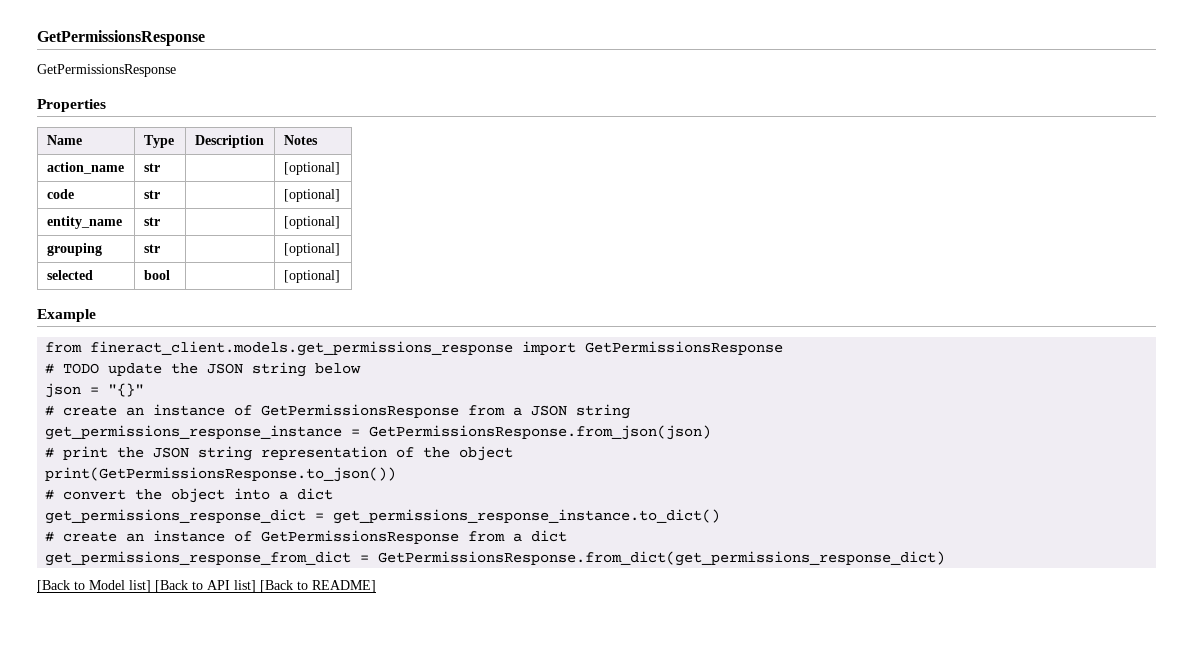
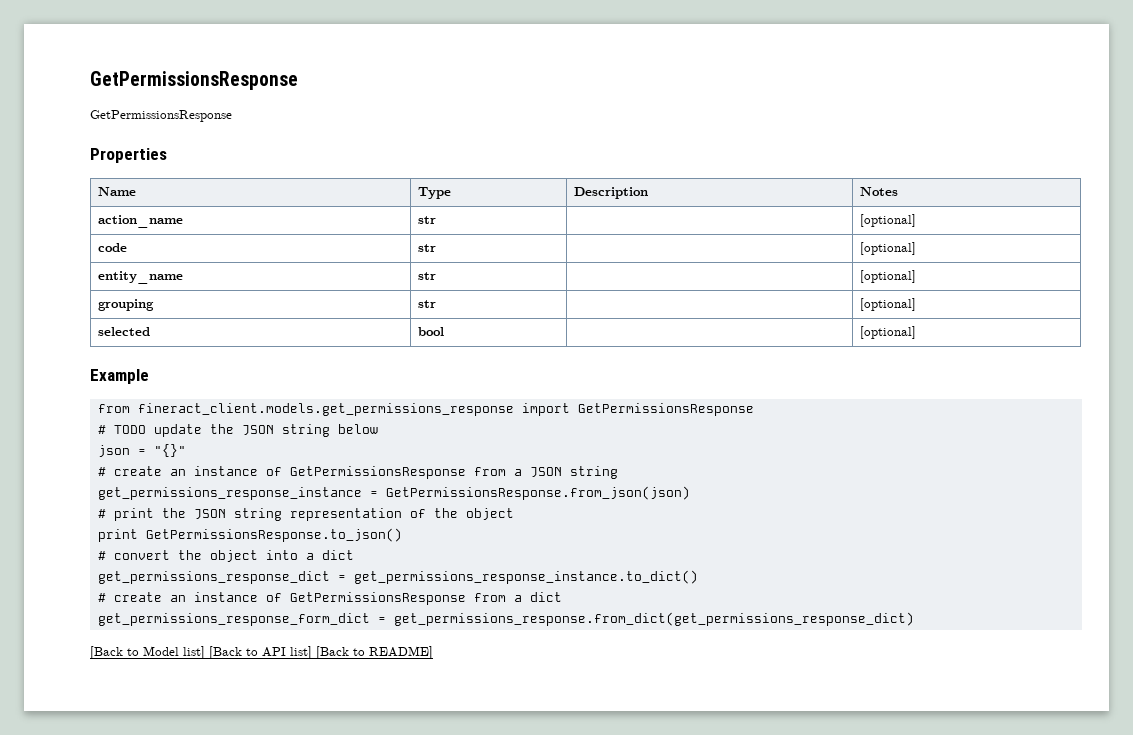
- print(GetPermissionsResponse.to_json())
+ print GetPermissionsResponse.to_json()
- get_permissions_response_from_dict = GetPermissionsResponse.from_dict(get_permissions_response_dict)
+ get_permissions_response_form_dict = get_permissions_response.from_dict(get_permissions_response_dict)

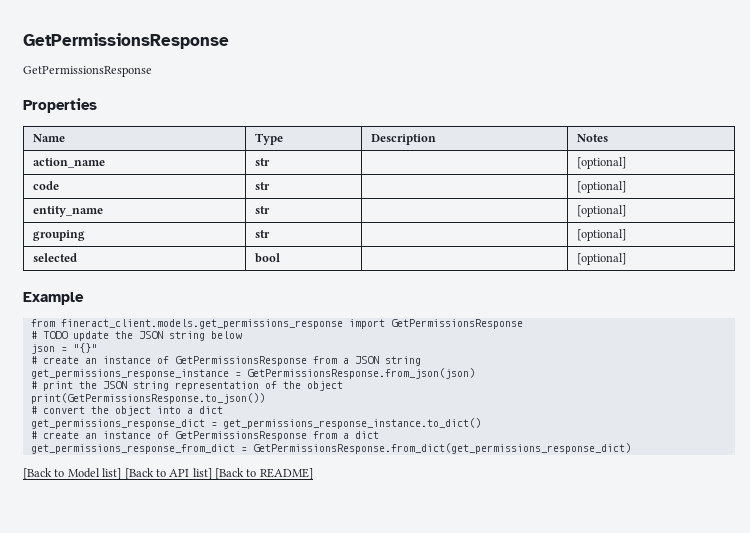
- print GetPermissionsResponse.to_json()
+ print(GetPermissionsResponse.to_json())
- get_permissions_response_form_dict = get_permissions_response.from_dict(get_permissions_response_dict)
+ get_permissions_response_from_dict = GetPermissionsResponse.from_dict(get_permissions_response_dict)

